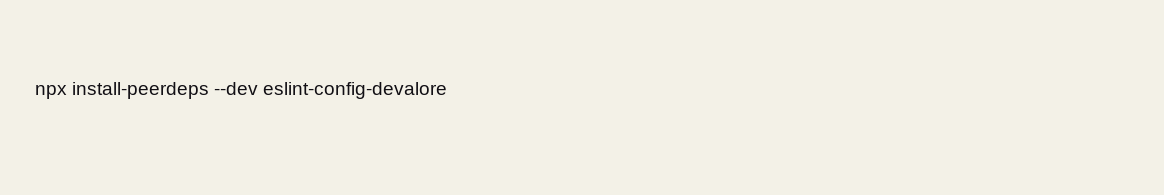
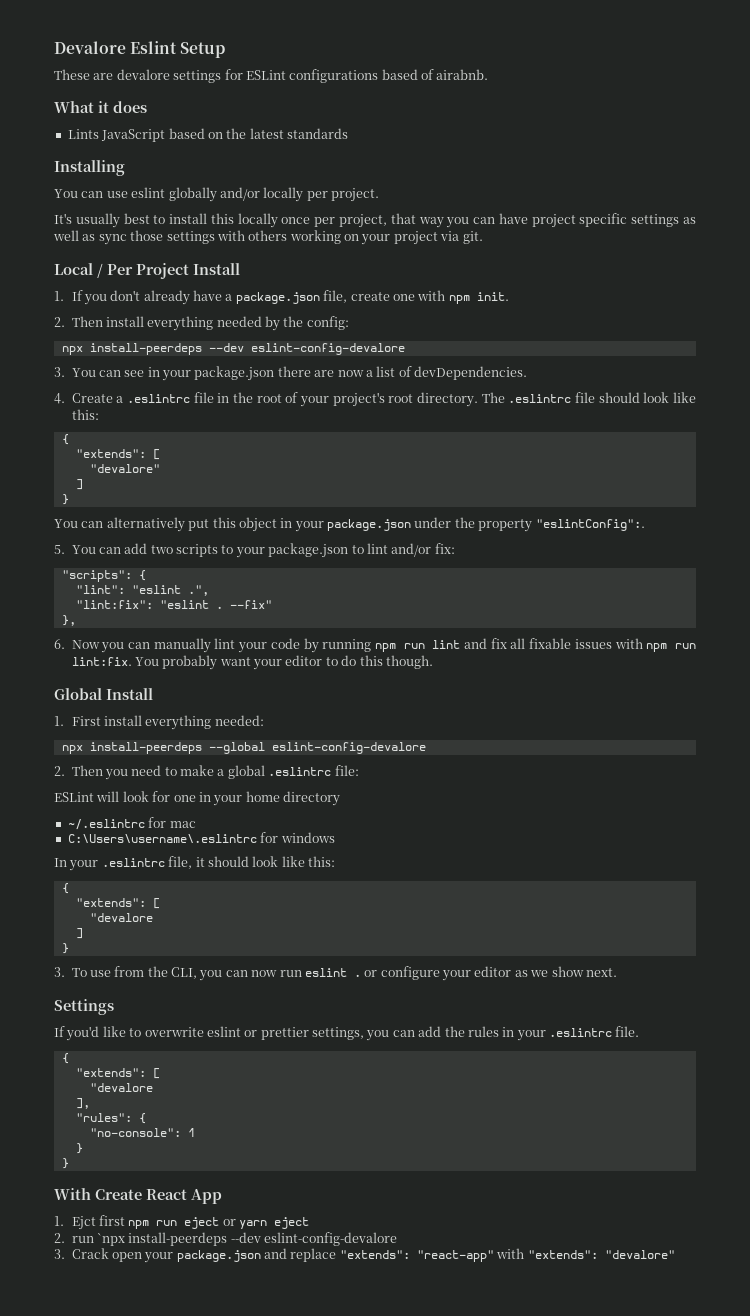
+ Devalore Eslint Setup
+ These are devalore settings for ESLint configurations based of airabnb.
+ What it does
+ Lints JavaScript based on the latest standards
+ Installing
+ You can use eslint globally and/or locally per project.
+ It's usually best to install this locally once per project, that way you can have project specific settings as well as sync those settings with others working on your project via git.
+ Local / Per Project Install
+ 1. If you don't already have a package.json file, create one with npm init.
+ 2. Then install everything needed by the config:
  npx install-peerdeps --dev eslint-config-devalore
+ 3. You can see in your package.json there are now a list of devDependencies.
+ 4. Create a .eslintrc file in the root of your project's root directory. The .eslintrc file should look like this:
+ {
+ "extends": [
+ "devalore"
+ ]
+ }
+ You can alternatively put this object in your package.json under the property "eslintConfig":.
+ 5. You can add two scripts to your package.json to lint and/or fix:
+ "scripts": {
+ "lint": "eslint .",
+ "lint:fix": "eslint . --fix"
+ },
+ 6. Now you can manually lint your code by running npm run lint and fix all fixable issues with npm run lint:fix. You probably want your editor to do this though.
+ Global Install
+ 1. First install everything needed:
+ npx install-peerdeps --global eslint-config-devalore
+ 2. Then you need to make a global .eslintrc file:
+ ESLint will look for one in your home directory
+ ~/.eslintrc for mac
+ C:\Users\username\.eslintrc for windows
+ In your .eslintrc file, it should look like this:
+ {
+ "extends": [
+ "devalore
+ ]
+ }
+ 3. To use from the CLI, you can now run eslint . or configure your editor as we show next.
+ Settings
+ If you'd like to overwrite eslint or prettier settings, you can add the rules in your .eslintrc file.
+ {
+ "extends": [
+ "devalore
+ ],
+ "rules": {
+ "no-console": 1
+ }
+ }
+ With Create React App
+ 1. Ejct first npm run eject or yarn eject
+ 2. run `npx install-peerdeps --dev eslint-config-devalore
+ 3. Crack open your package.json and replace "extends": "react-app" with "extends": "devalore"

